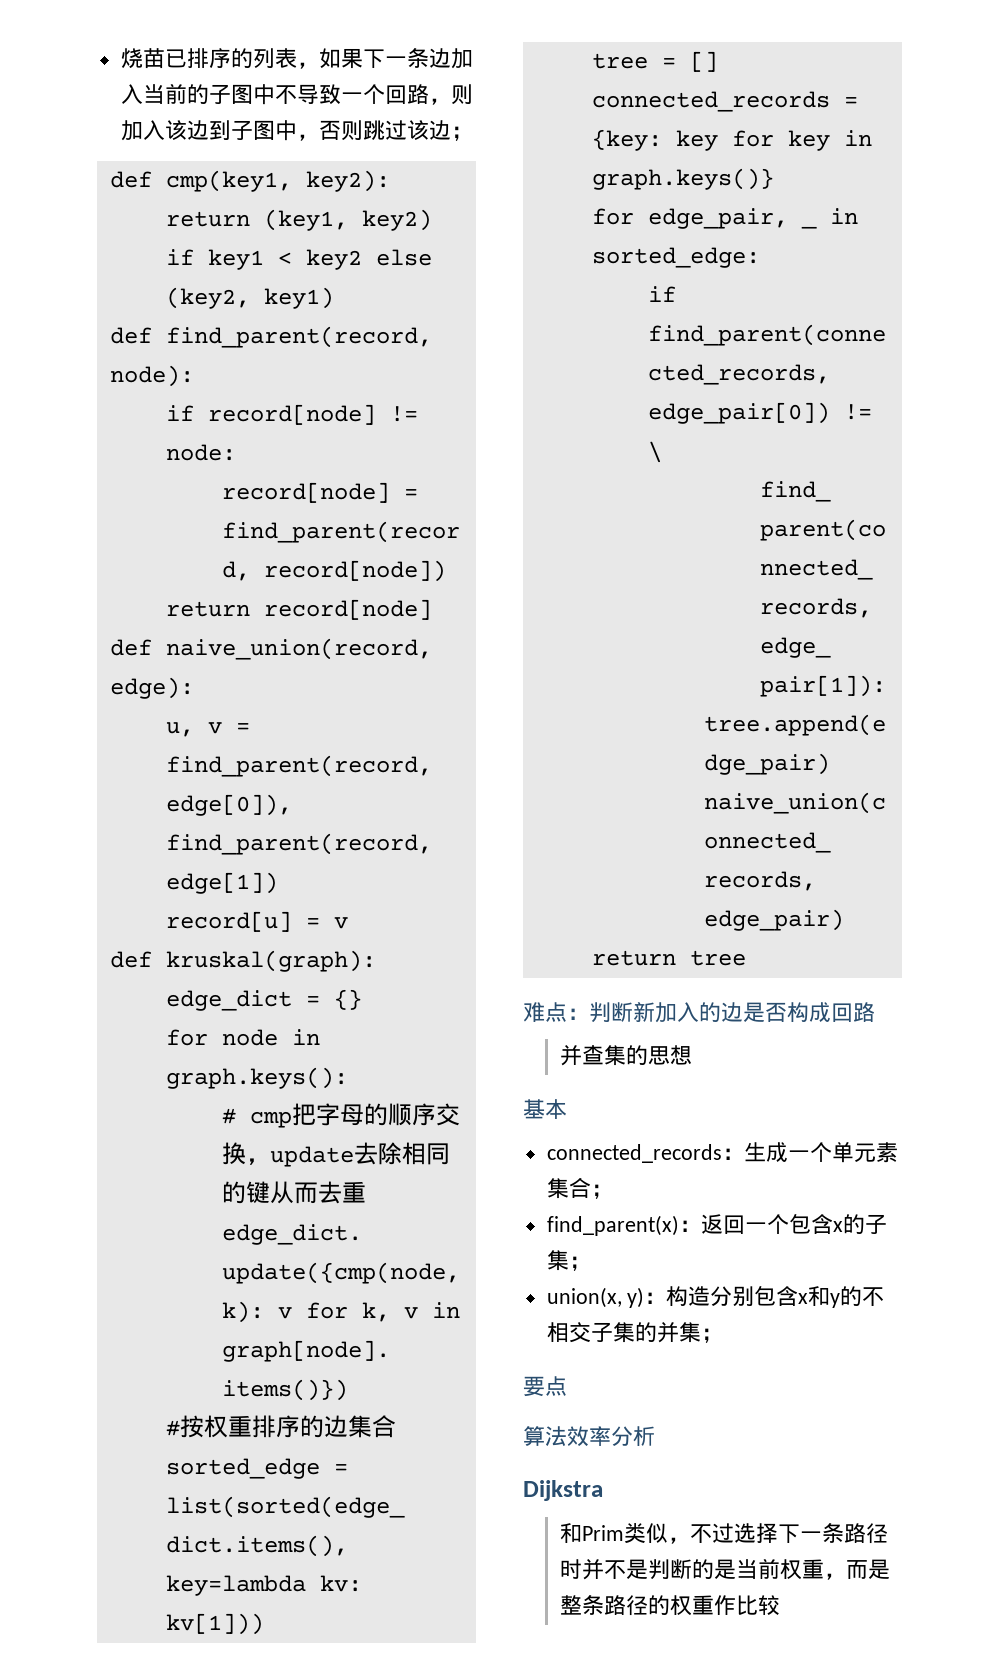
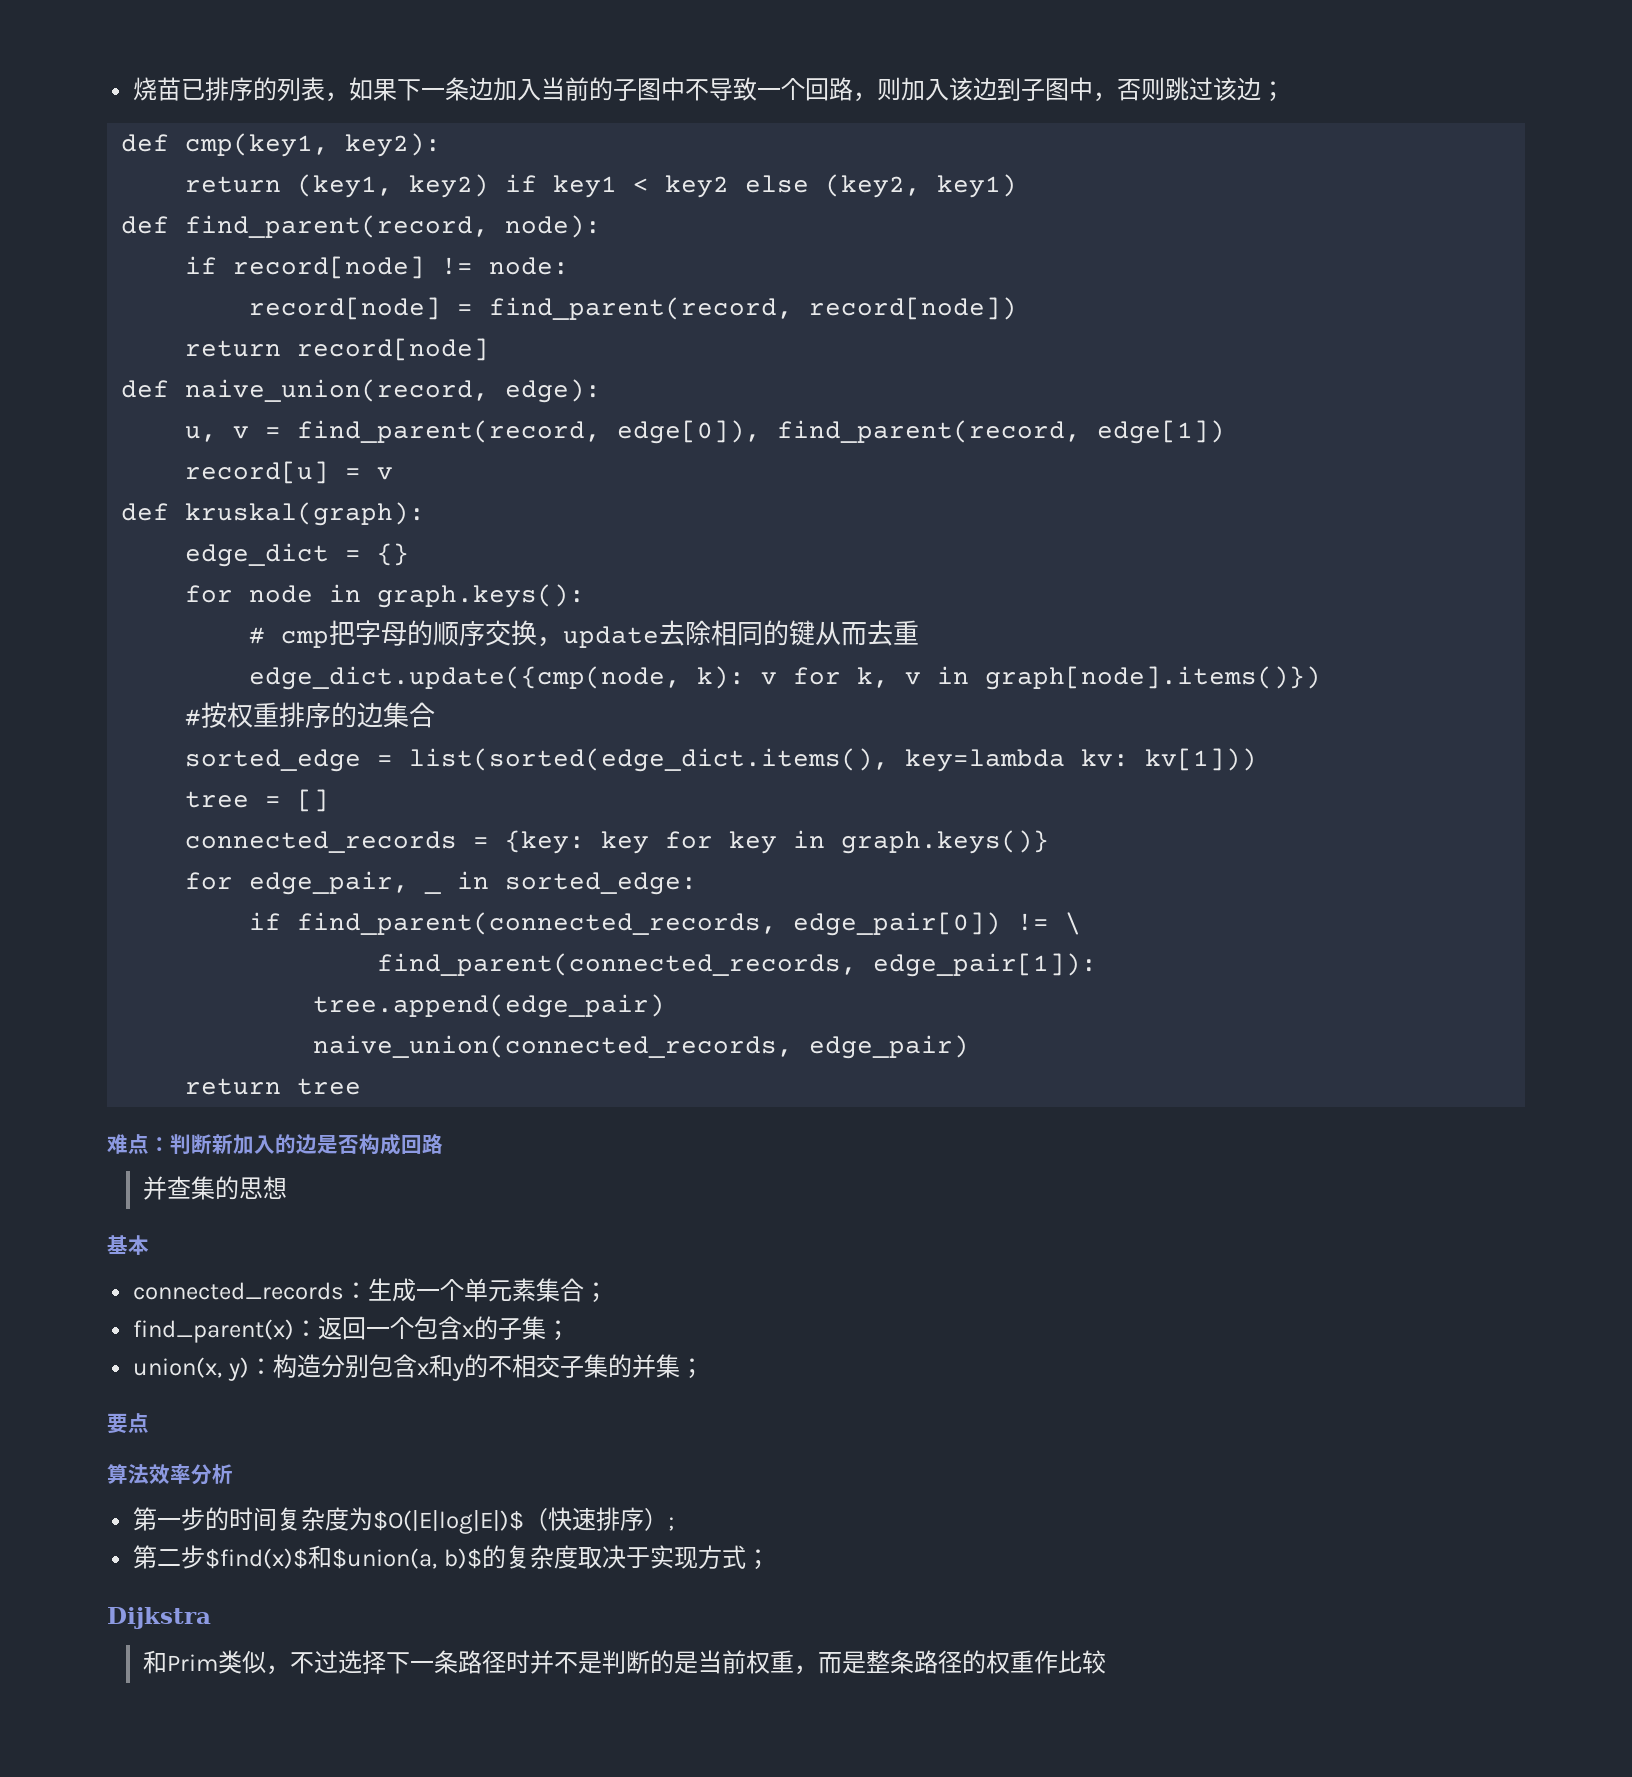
+ 第一步的时间复杂度为$O(|E|log|E|)$（快速排序）;
+ 第二步$find(x)$和$union(a, b)$的复杂度取决于实现方式；

